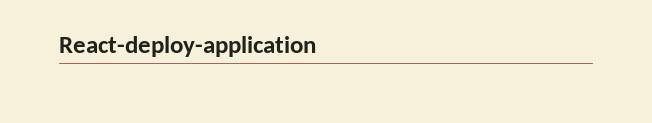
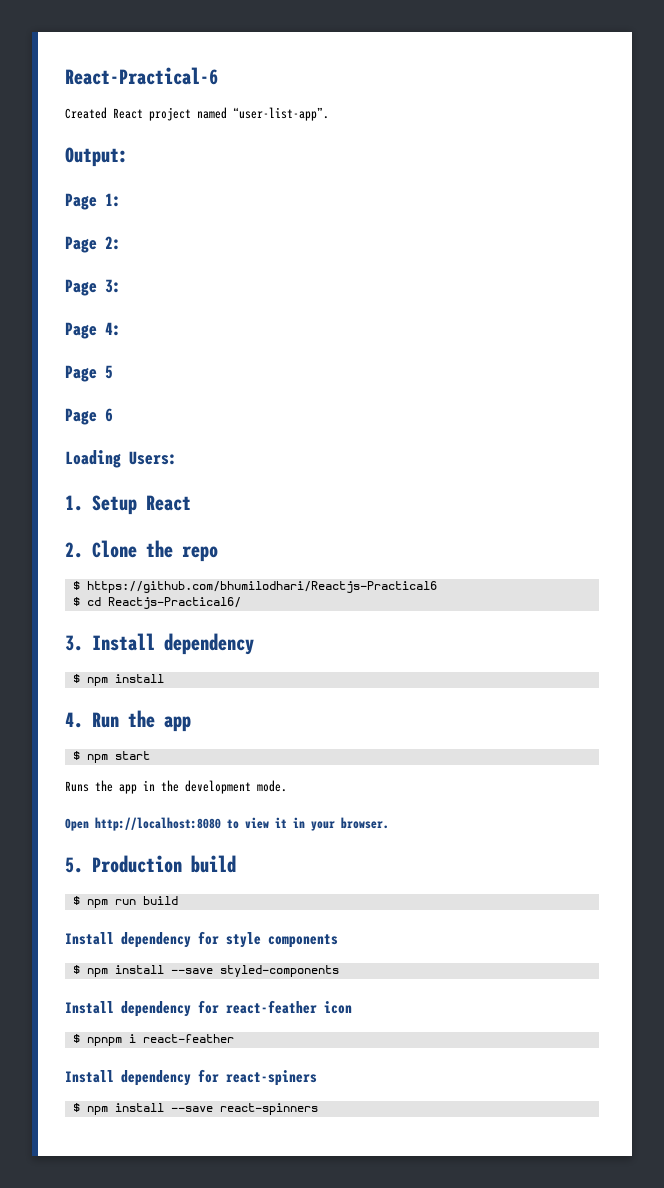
- React-deploy-application
+ React-Practical-6
+ Created React project named “user-list-app”.
+ Output:
+ Page 1:
+ Page 2:
+ Page 3:
+ Page 4:
+ Page 5
+ Page 6
+ Loading Users:
+ 1. Setup React
+ 2. Clone the repo
+ $ https://github.com/bhumilodhari/Reactjs-Practical6
+ $ cd Reactjs-Practical6/
+ 3. Install dependency
+ $ npm install
+ 4. Run the app
+ $ npm start
+ Runs the app in the development mode.
+ Open http://localhost:8080 to view it in your browser.
+ 5. Production build
+ $ npm run build
+ Install dependency for style components
+ $ npm install --save styled-components
+ Install dependency for react-feather icon
+ $ npnpm i react-feather
+ Install dependency for react-spiners
+ $ npm install --save react-spinners

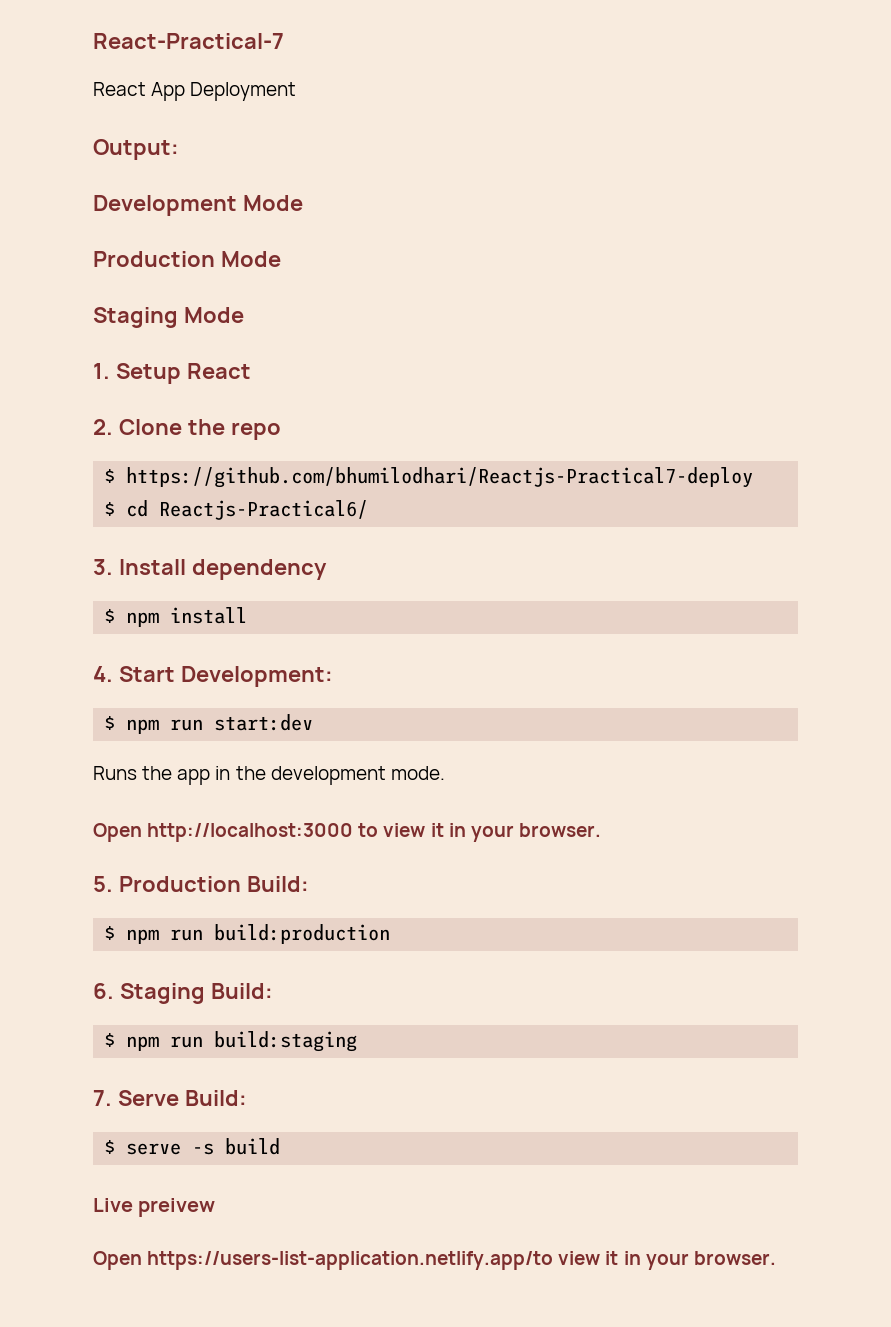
- React-Practical-6
- Created React project named “user-list-app”.
+ React-Practical-7
+ React App Deployment
  Output:
- Page 1:
- Page 2:
- Page 3:
- Page 4:
- Page 5
- Page 6
- Loading Users:
+ Development Mode
+ Production Mode
+ Staging Mode
- $ https://github.com/bhumilodhari/Reactjs-Practical6
+ $ https://github.com/bhumilodhari/Reactjs-Practical7-deploy
- 4. Run the app
- $ npm start
+ 4. Start Development:
+ $ npm run start:dev
- Open http://localhost:8080 to view it in your browser.
+ Open http://localhost:3000 to view it in your browser.
- 5. Production build
- $ npm run build
- Install dependency for style components
- $ npm install --save styled-components
- Install dependency for react-feather icon
- $ npnpm i react-feather
- Install dependency for react-spiners
- $ npm install --save react-spinners
+ 5. Production Build:
+ $ npm run build:production
+ 6. Staging Build:
+ $ npm run build:staging
+ 7. Serve Build:
+ $ serve -s build
+ Live preivew
+ Open https://users-list-application.netlify.app/to view it in your browser.

